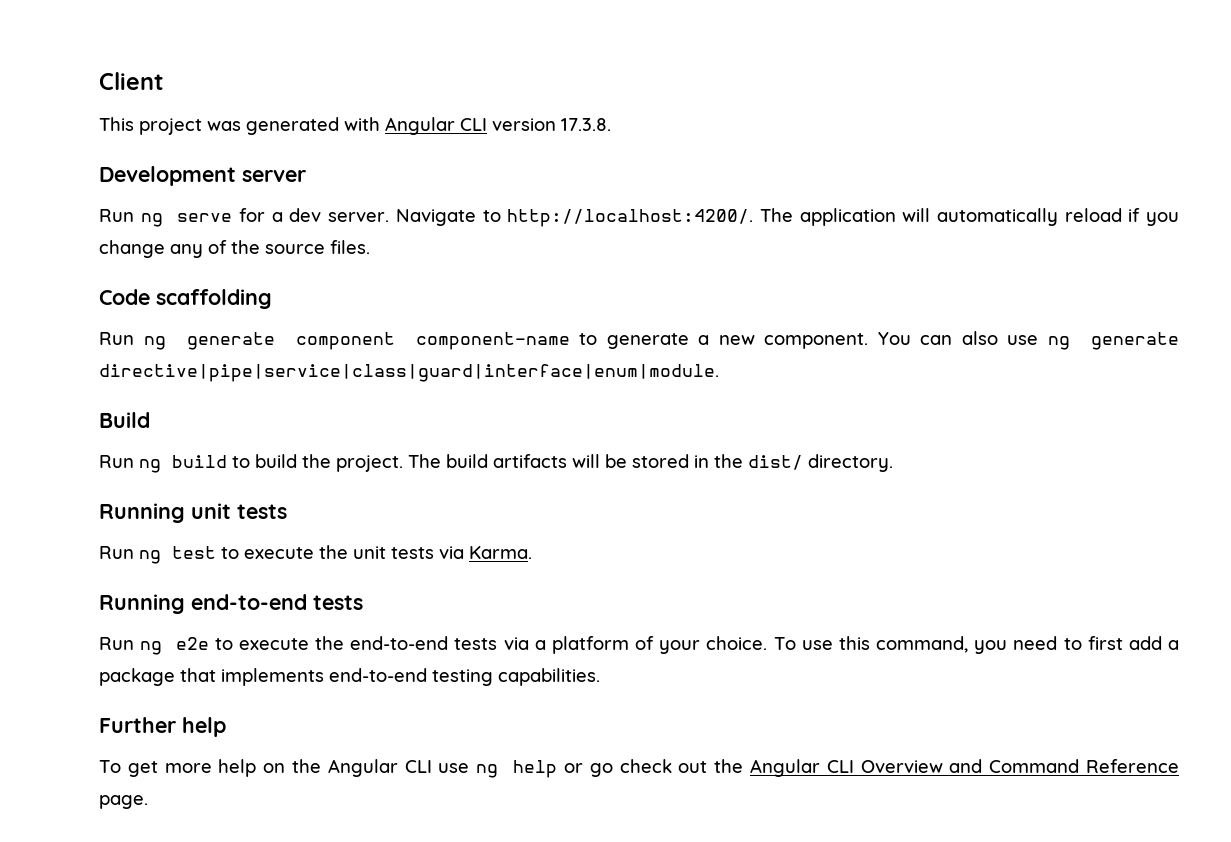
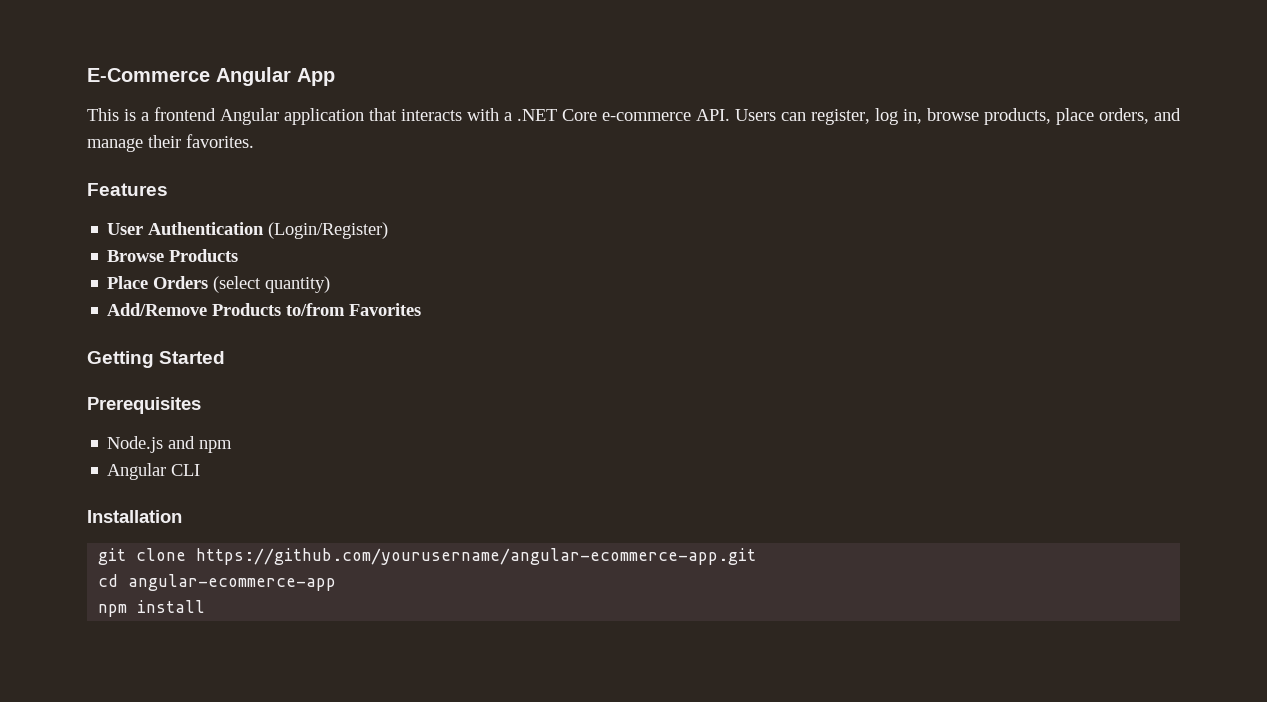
- Client
- This project was generated with Angular CLI version 17.3.8.
- Development server
- Run ng serve for a dev server. Navigate to http://localhost:4200/. The application will automatically reload if you change any of the source files.
- Code scaffolding
- Run ng generate component component-name to generate a new component. You can also use ng generate directive|pipe|service|class|guard|interface|enum|module.
- Build
- Run ng build to build the project. The build artifacts will be stored in the dist/ directory.
- Running unit tests
- Run ng test to execute the unit tests via Karma.
- Running end-to-end tests
- Run ng e2e to execute the end-to-end tests via a platform of your choice. To use this command, you need to first add a package that implements end-to-end testing capabilities.
- Further help
- To get more help on the Angular CLI use ng help or go check out the Angular CLI Overview and Command Reference page.
+ E-Commerce Angular App
+ This is a frontend Angular application that interacts with a .NET Core e-commerce API. Users can register, log in, browse products, place orders, and manage their favorites.
+ Features
+ User Authentication (Login/Register)
+ Browse Products
+ Place Orders (select quantity)
+ Add/Remove Products to/from Favorites
+ Getting Started
+ Prerequisites
+ Node.js and npm
+ Angular CLI
+ Installation
+ git clone https://github.com/yourusername/angular-ecommerce-app.git
+ cd angular-ecommerce-app
+ npm install

